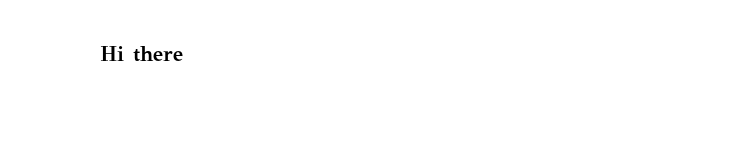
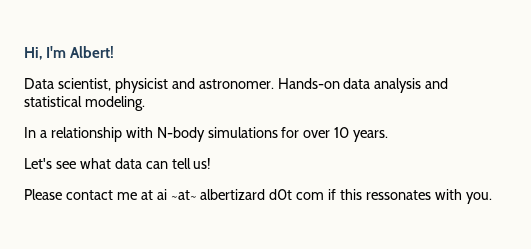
- Hi there
+ Hi, I'm Albert!
+ Data scientist, physicist and astronomer. Hands-on data analysis and statistical modeling.
+ In a relationship with N-body simulations for over 10 years.
+ Let's see what data can tell us!
+ Please contact me at ai ~at~ albertizard d0t com if this ressonates with you.

